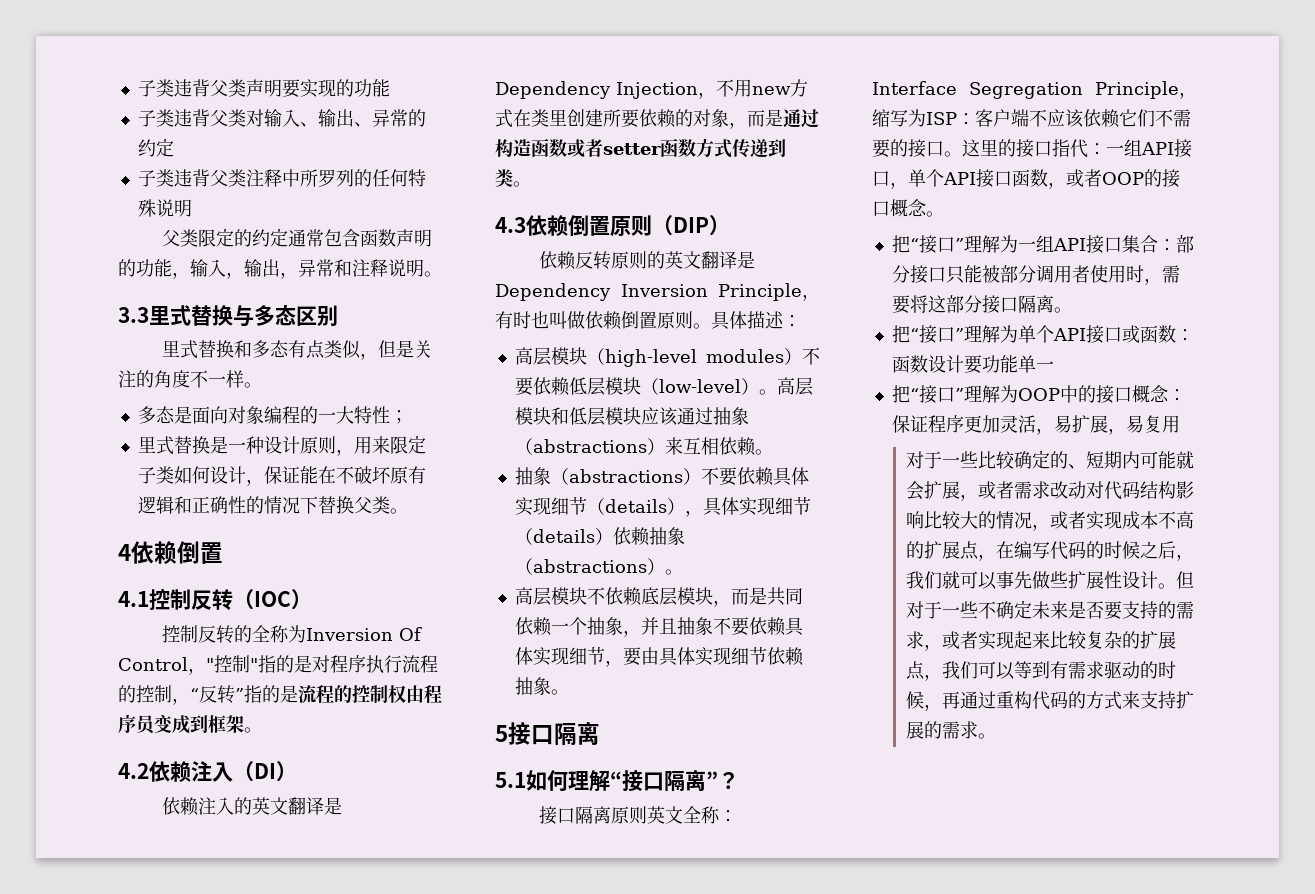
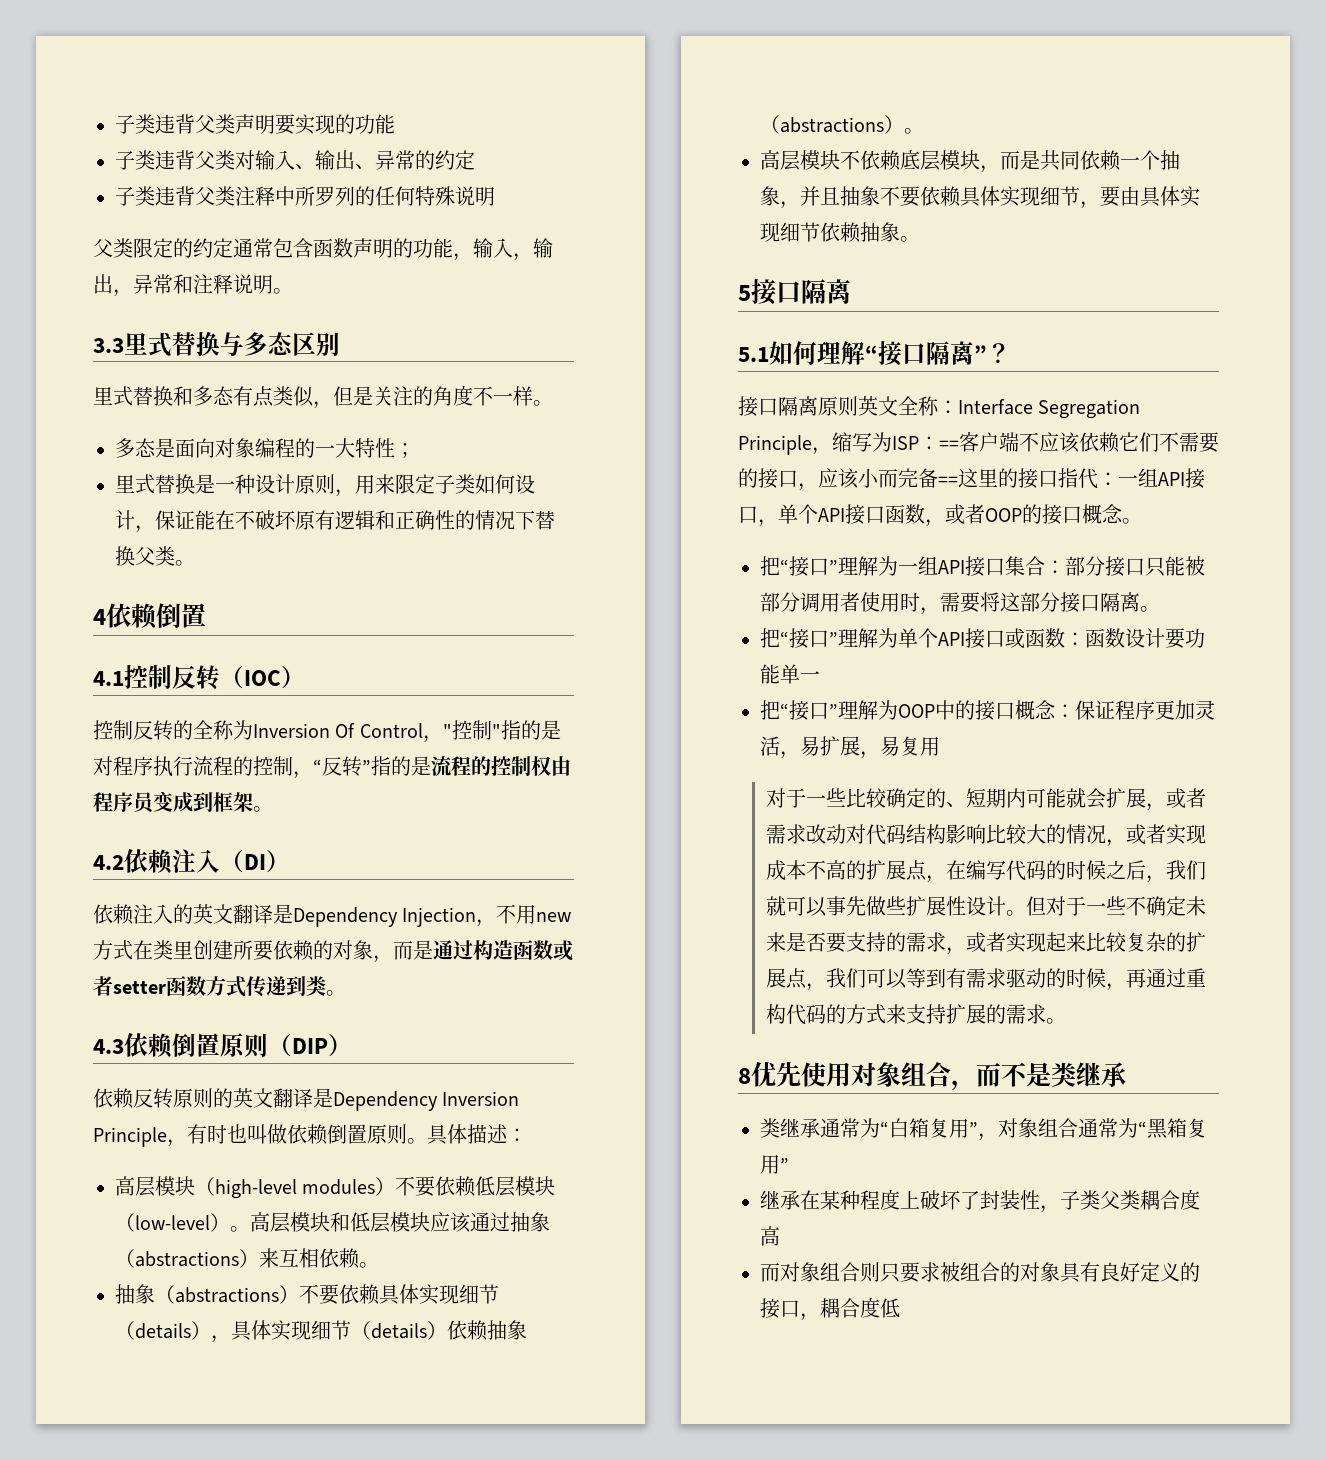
- 接口隔离原则英文全称：Interface Segregation Principle，缩写为ISP：客户端不应该依赖它们不需要的接口。这里的接口指代：一组API接口，单个API接口函数，或者OOP的接口概念。
+ 接口隔离原则英文全称：Interface Segregation Principle，缩写为ISP：==客户端不应该依赖它们不需要的接口，应该小而完备==这里的接口指代：一组API接口，单个API接口函数，或者OOP的接口概念。
+ 8优先使用对象组合，而不是类继承
+ 类继承通常为“白箱复用”，对象组合通常为“黑箱复用”
+ 继承在某种程度上破坏了封装性，子类父类耦合度高
+ 而对象组合则只要求被组合的对象具有良好定义的接口，耦合度低

